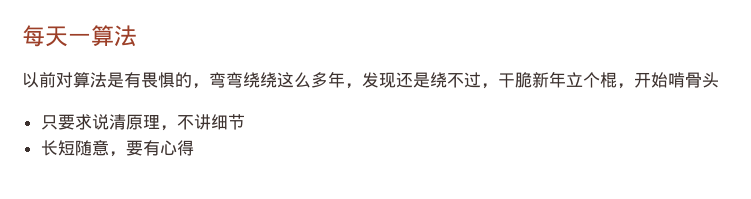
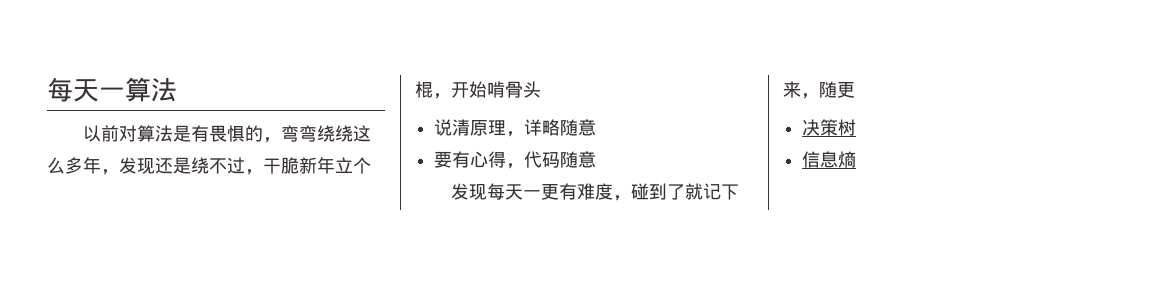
- 只要求说清原理，不讲细节
- 长短随意，要有心得
+ 说清原理，详略随意
+ 要有心得，代码随意
+ 发现每天一更有难度，碰到了就记下来，随更
+ 决策树
+ 信息熵

